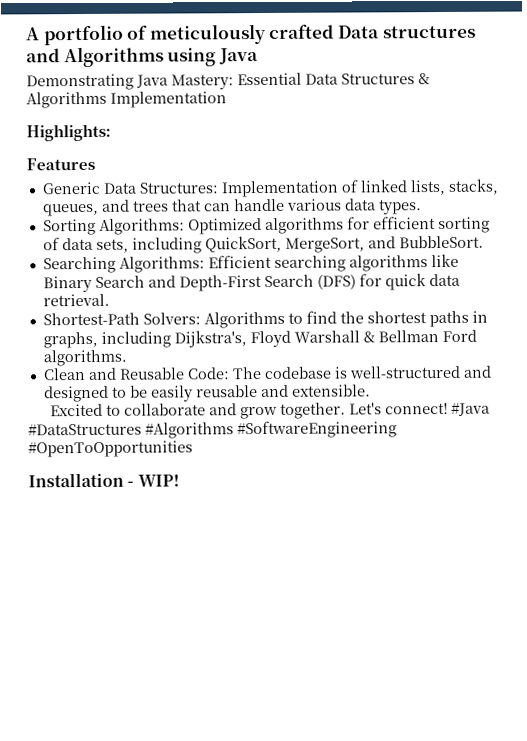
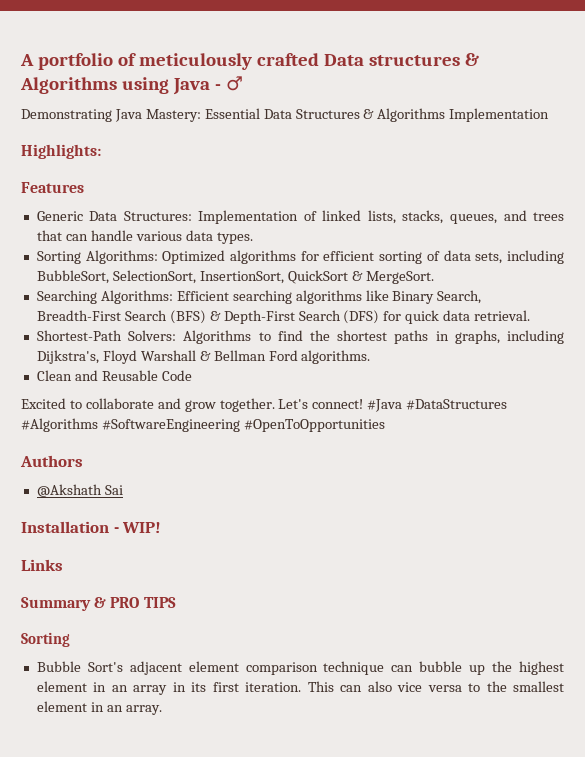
- A portfolio of meticulously crafted Data structures and Algorithms using Java
+ A portfolio of meticulously crafted Data structures & Algorithms using Java - ♂
- Sorting Algorithms: Optimized algorithms for efficient sorting of data sets, including QuickSort, MergeSort, and BubbleSort.
+ Sorting Algorithms: Optimized algorithms for efficient sorting of data sets, including BubbleSort, SelectionSort, InsertionSort, QuickSort & MergeSort.
- Searching Algorithms: Efficient searching algorithms like Binary Search and Depth-First Search (DFS) for quick data retrieval.
+ Searching Algorithms: Efficient searching algorithms like Binary Search, Breadth-First Search (BFS) & Depth-First Search (DFS) for quick data retrieval.
- Clean and Reusable Code: The codebase is well-structured and designed to be easily reusable and extensible.
+ Clean and Reusable Code
+ Authors
+ @Akshath Sai
+ Links
+ Summary & PRO TIPS
+ Sorting
+ Bubble Sort's adjacent element comparison technique can bubble up the highest element in an array in its first iteration. This can also vice versa to the smallest element in an array.

